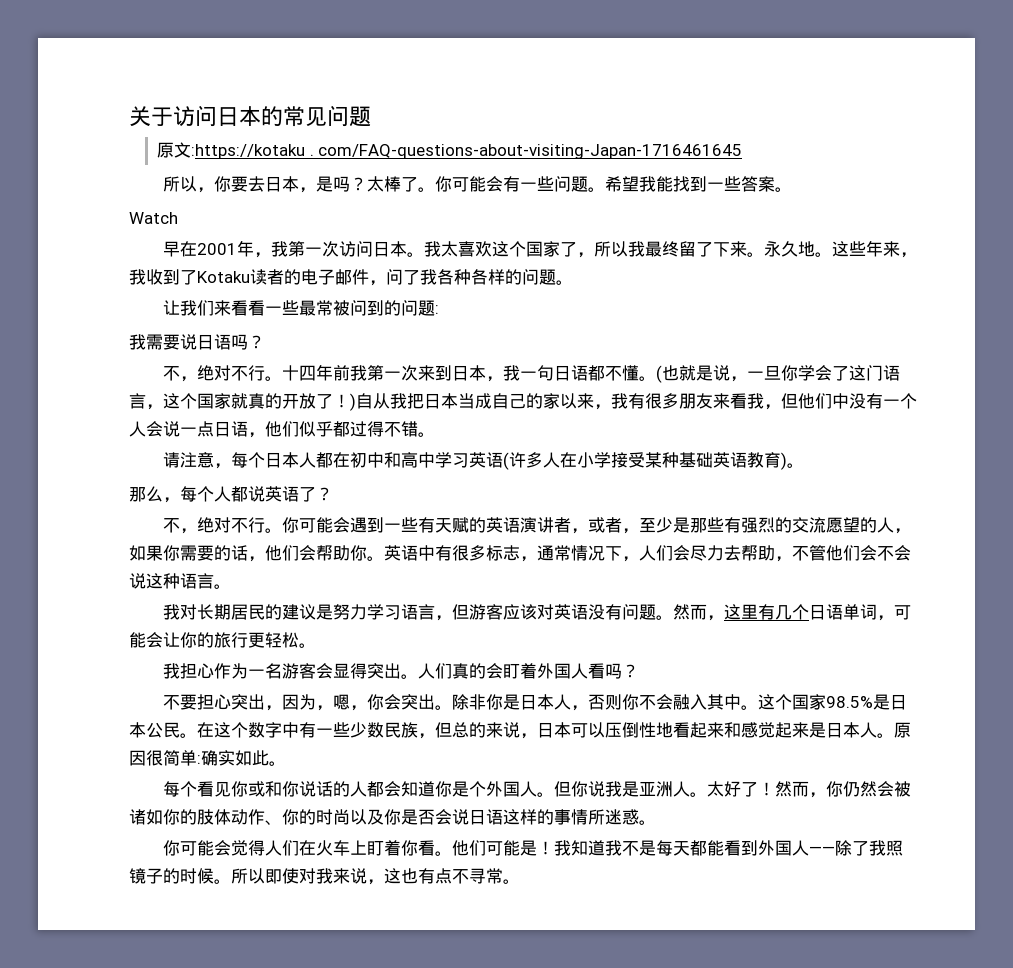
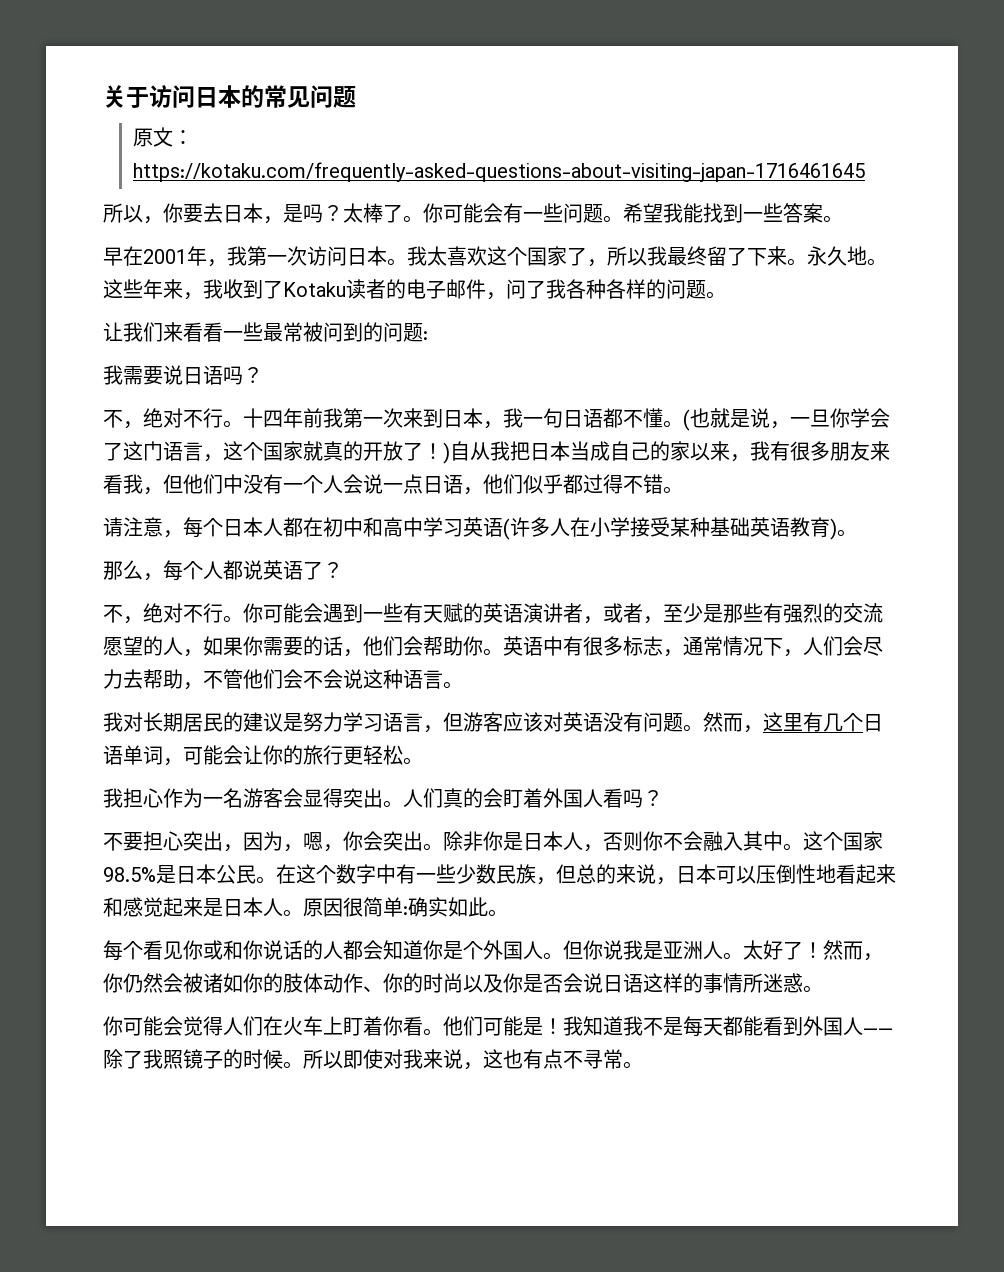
- 原文:https://kotaku . com/FAQ-questions-about-visiting-Japan-1716461645
+ 原文：https://kotaku.com/frequently-asked-questions-about-visiting-japan-1716461645
- Watch

